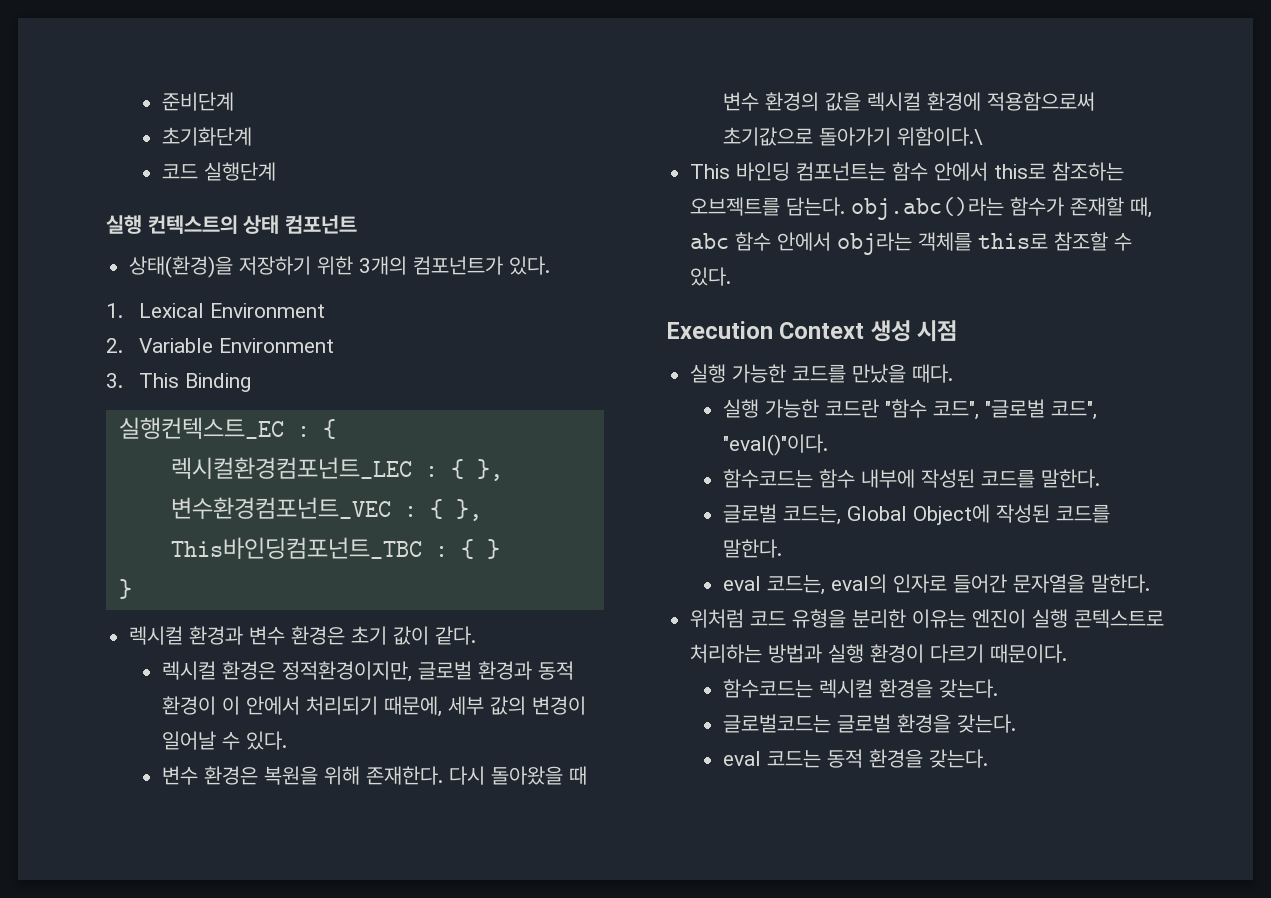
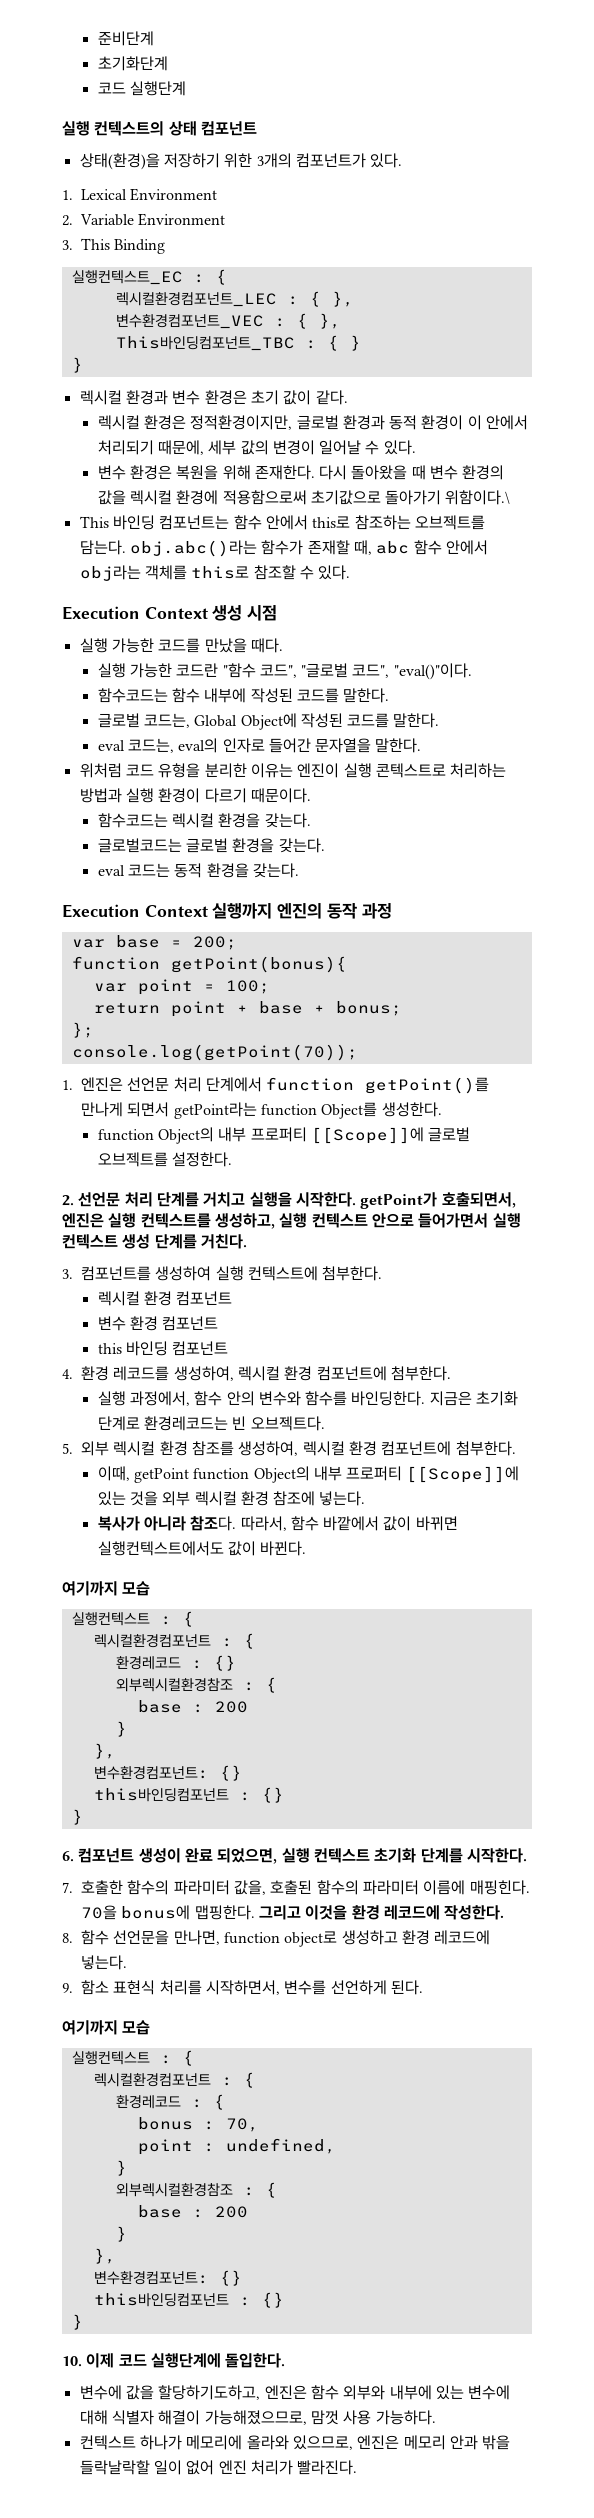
+ Execution Context 실행까지 엔진의 동작 과정
+ var base = 200;
+ function getPoint(bonus){
+ var point = 100;
+ return point + base + bonus;
+ };
+ console.log(getPoint(70));
+ 1. 엔진은 선언문 처리 단계에서 function getPoint()를 만나게 되면서 getPoint라는 function Object를 생성한다.
+ function Object의 내부 프로퍼티 [[Scope]]에 글로벌 오브젝트를 설정한다.
+ 2. 선언문 처리 단계를 거치고 실행을 시작한다. getPoint가 호출되면서, 엔진은 실행 컨텍스트를 생성하고, 실행 컨텍스트 안으로 들어가면서 실행 컨텍스트 생성 단계를 거친다.
+ 3. 컴포넌트를 생성하여 실행 컨텍스트에 첨부한다.
+ 렉시컬 환경 컴포넌트
+ 변수 환경 컴포넌트
+ this 바인딩 컴포넌트
+ 4. 환경 레코드를 생성하여, 렉시컬 환경 컴포넌트에 첨부한다.
+ 실행 과정에서, 함수 안의 변수와 함수를 바인딩한다. 지금은 초기화 단계로 환경레코드는 빈 오브젝트다.
+ 5. 외부 렉시컬 환경 참조를 생성하여, 렉시컬 환경 컴포넌트에 첨부한다.
+ 이때, getPoint function Object의 내부 프로퍼티 [[Scope]]에 있는 것을 외부 렉시컬 환경 참조에 넣는다.
+ 복사가 아니라 참조다. 따라서, 함수 바깥에서 값이 바뀌면 실행컨텍스트에서도 값이 바뀐다.
+ 여기까지 모습
+ 실행컨텍스트 : {
+ 렉시컬환경컴포넌트 : {
+ 환경레코드 : {}
+ 외부렉시컬환경참조 : {
+ base : 200
+ }
+ },
+ 변수환경컴포넌트: {}
+ this바인딩컴포넌트 : {}
+ }
+ 6. 컴포넌트 생성이 완료 되었으면, 실행 컨텍스트 초기화 단계를 시작한다.
+ 7. 호출한 함수의 파라미터 값을, 호출된 함수의 파라미터 이름에 매핑힌다. 70을 bonus에 맵핑한다. 그리고 이것을 환경 레코드에 작성한다.
+ 8. 함수 선언문을 만나면, function object로 생성하고 환경 레코드에 넣는다.
+ 9. 함소 표현식 처리를 시작하면서, 변수를 선언하게 된다.
+ 여기까지 모습
+ 실행컨텍스트 : {
+ 렉시컬환경컴포넌트 : {
+ 환경레코드 : {
+ bonus : 70,
+ point : undefined,
+ }
+ 외부렉시컬환경참조 : {
+ base : 200
+ }
+ },
+ 변수환경컴포넌트: {}
+ this바인딩컴포넌트 : {}
+ }
+ 10. 이제 코드 실행단계에 돌입한다.
+ 변수에 값을 할당하기도하고, 엔진은 함수 외부와 내부에 있는 변수에 대해 식별자 해결이 가능해졌으므로, 맘껏 사용 가능하다.
+ 컨텍스트 하나가 메모리에 올라와 있으므로, 엔진은 메모리 안과 밖을 들락날락할 일이 없어 엔진 처리가 빨라진다.

